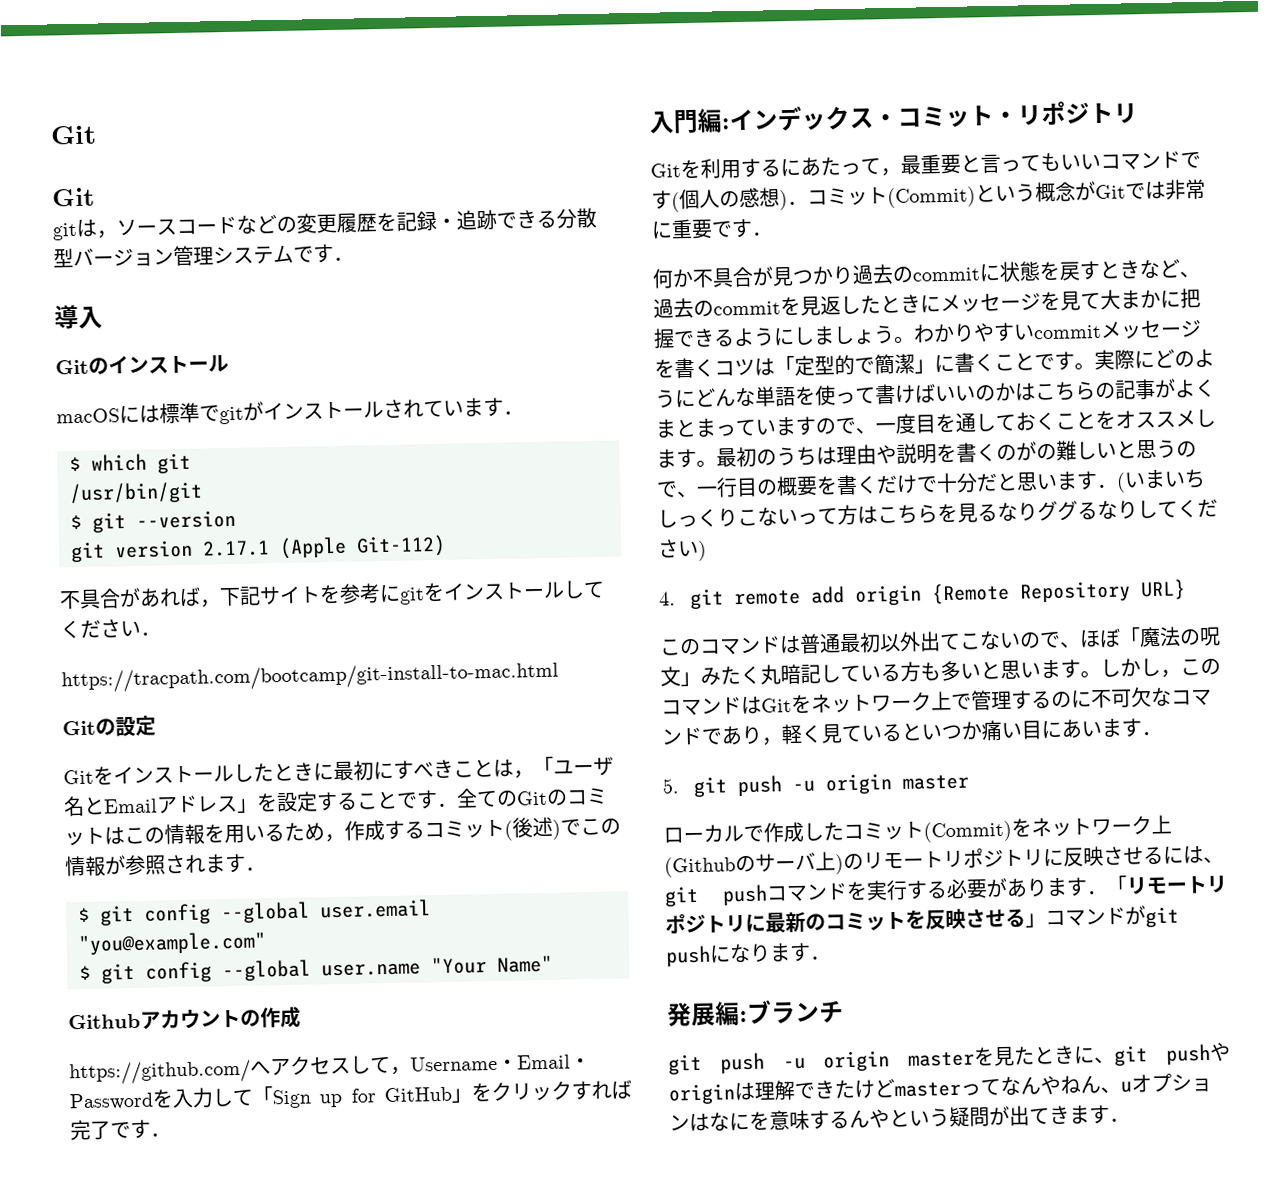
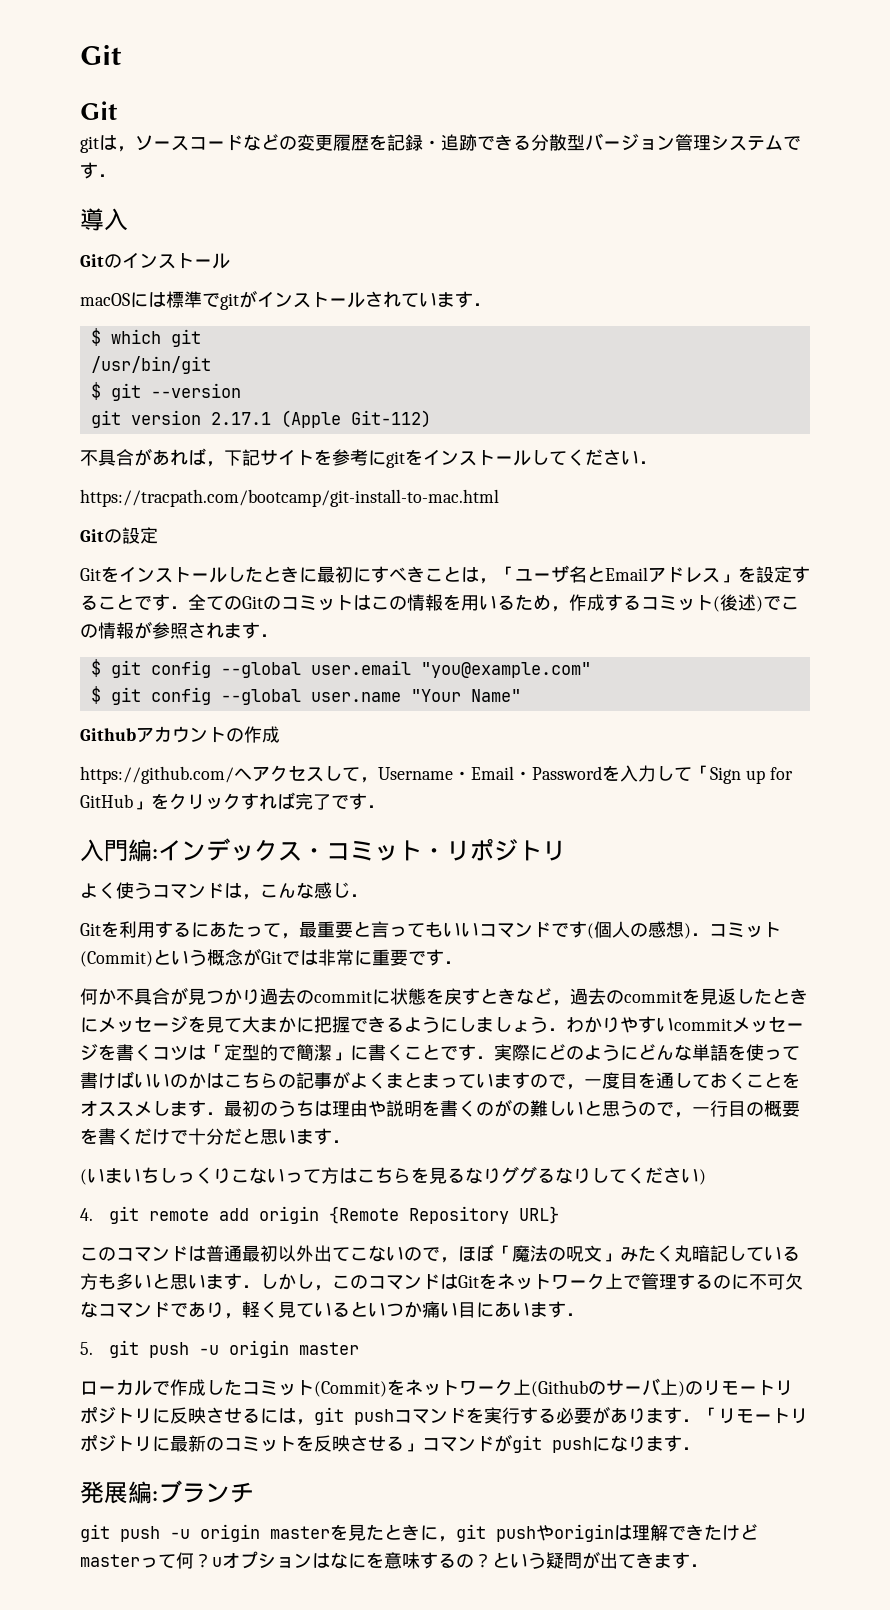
+ よく使うコマンドは，こんな感じ．
- 何か不具合が見つかり過去のcommitに状態を戻すときなど、過去のcommitを見返したときにメッセージを見て大まかに把握できるようにしましょう。わかりやすいcommitメッセージを書くコツは「定型的で簡潔」に書くことです。実際にどのようにどんな単語を使って書けばいいのかはこちらの記事がよくまとまっていますので、一度目を通しておくことをオススメします。最初のうちは理由や説明を書くのがの難しいと思うので、一行目の概要を書くだけで十分だと思います．(いまいちしっくりこないって方はこちらを見るなりググるなりしてください)
+ 何か不具合が見つかり過去のcommitに状態を戻すときなど，過去のcommitを見返したときにメッセージを見て大まかに把握できるようにしましょう．わかりやすいcommitメッセージを書くコツは「定型的で簡潔」に書くことです．実際にどのようにどんな単語を使って書けばいいのかはこちらの記事がよくまとまっていますので，一度目を通しておくことをオススメします．最初のうちは理由や説明を書くのがの難しいと思うので，一行目の概要を書くだけで十分だと思います．
+ (いまいちしっくりこないって方はこちらを見るなりググるなりしてください)
- このコマンドは普通最初以外出てこないので、ほぼ「魔法の呪文」みたく丸暗記している方も多いと思います。しかし，このコマンドはGitをネットワーク上で管理するのに不可欠なコマンドであり，軽く見ているといつか痛い目にあいます．
+ このコマンドは普通最初以外出てこないので，ほぼ「魔法の呪文」みたく丸暗記している方も多いと思います．しかし，このコマンドはGitをネットワーク上で管理するのに不可欠なコマンドであり，軽く見ているといつか痛い目にあいます．
- ローカルで作成したコミット(Commit)をネットワーク上(Githubのサーバ上)のリモートリポジトリに反映させるには、git pushコマンドを実行する必要があります．「リモートリポジトリに最新のコミットを反映させる」コマンドがgit pushになります．
+ ローカルで作成したコミット(Commit)をネットワーク上(Githubのサーバ上)のリモートリポジトリに反映させるには，git pushコマンドを実行する必要があります．「リモートリポジトリに最新のコミットを反映させる」コマンドがgit pushになります．
- git push -u origin masterを見たときに、git pushやoriginは理解できたけどmasterってなんやねん、uオプションはなにを意味するんやという疑問が出てきます．
+ git push -u origin masterを見たときに，git pushやoriginは理解できたけどmasterって何？uオプションはなにを意味するの？という疑問が出てきます．

